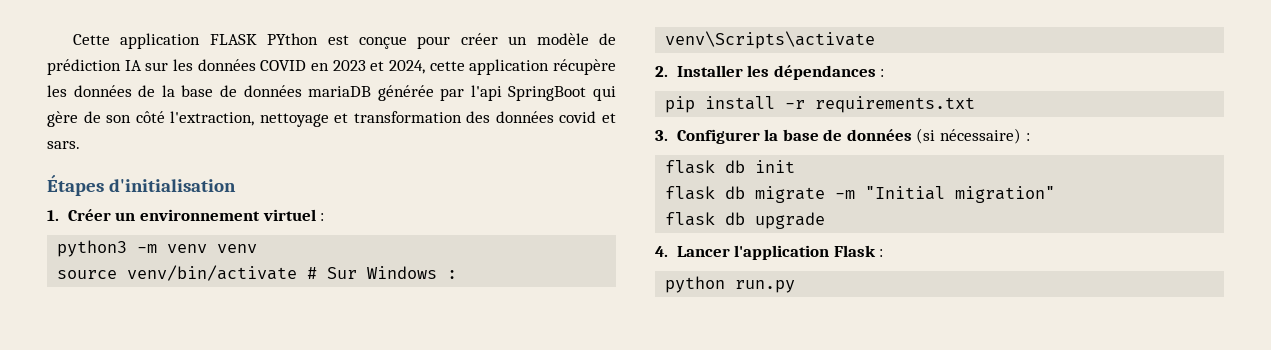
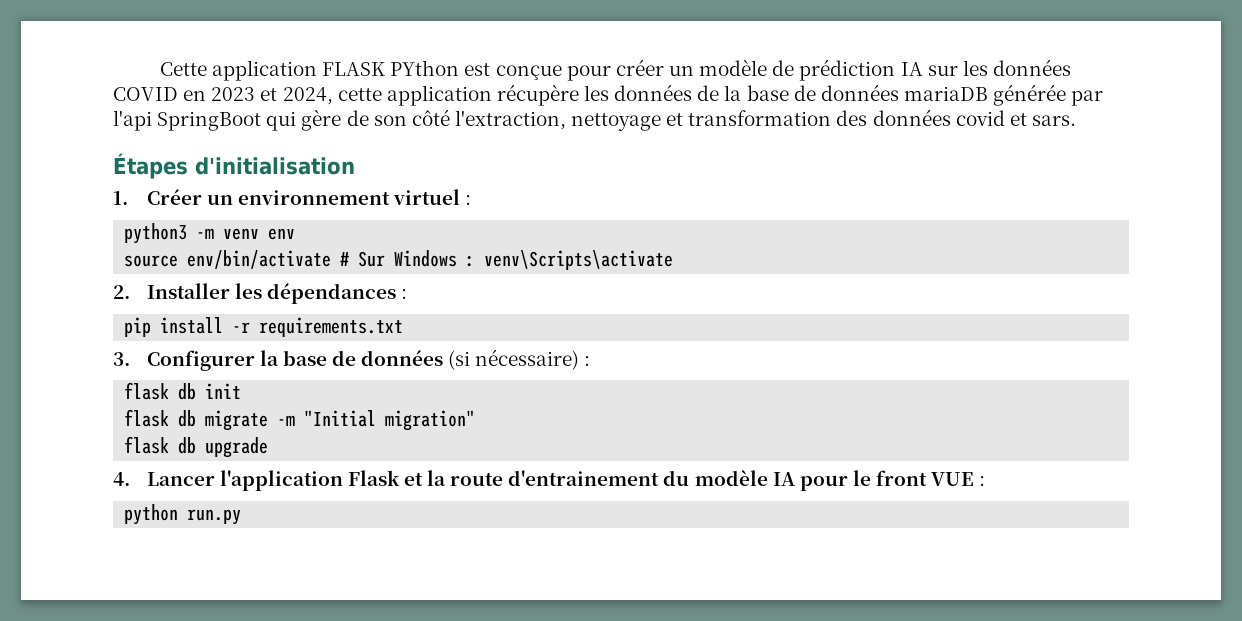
- python3 -m venv venv
+ python3 -m venv env
- source venv/bin/activate # Sur Windows : venv\Scripts\activate
+ source env/bin/activate # Sur Windows : venv\Scripts\activate
- 4. Lancer l'application Flask :
+ 4. Lancer l'application Flask et la route d'entrainement du modèle IA pour le front VUE :

